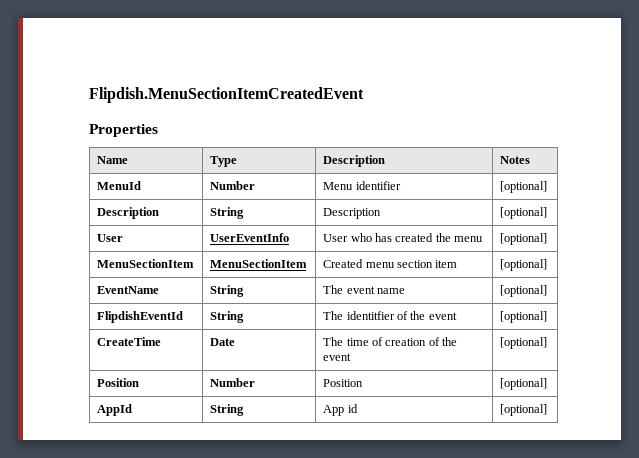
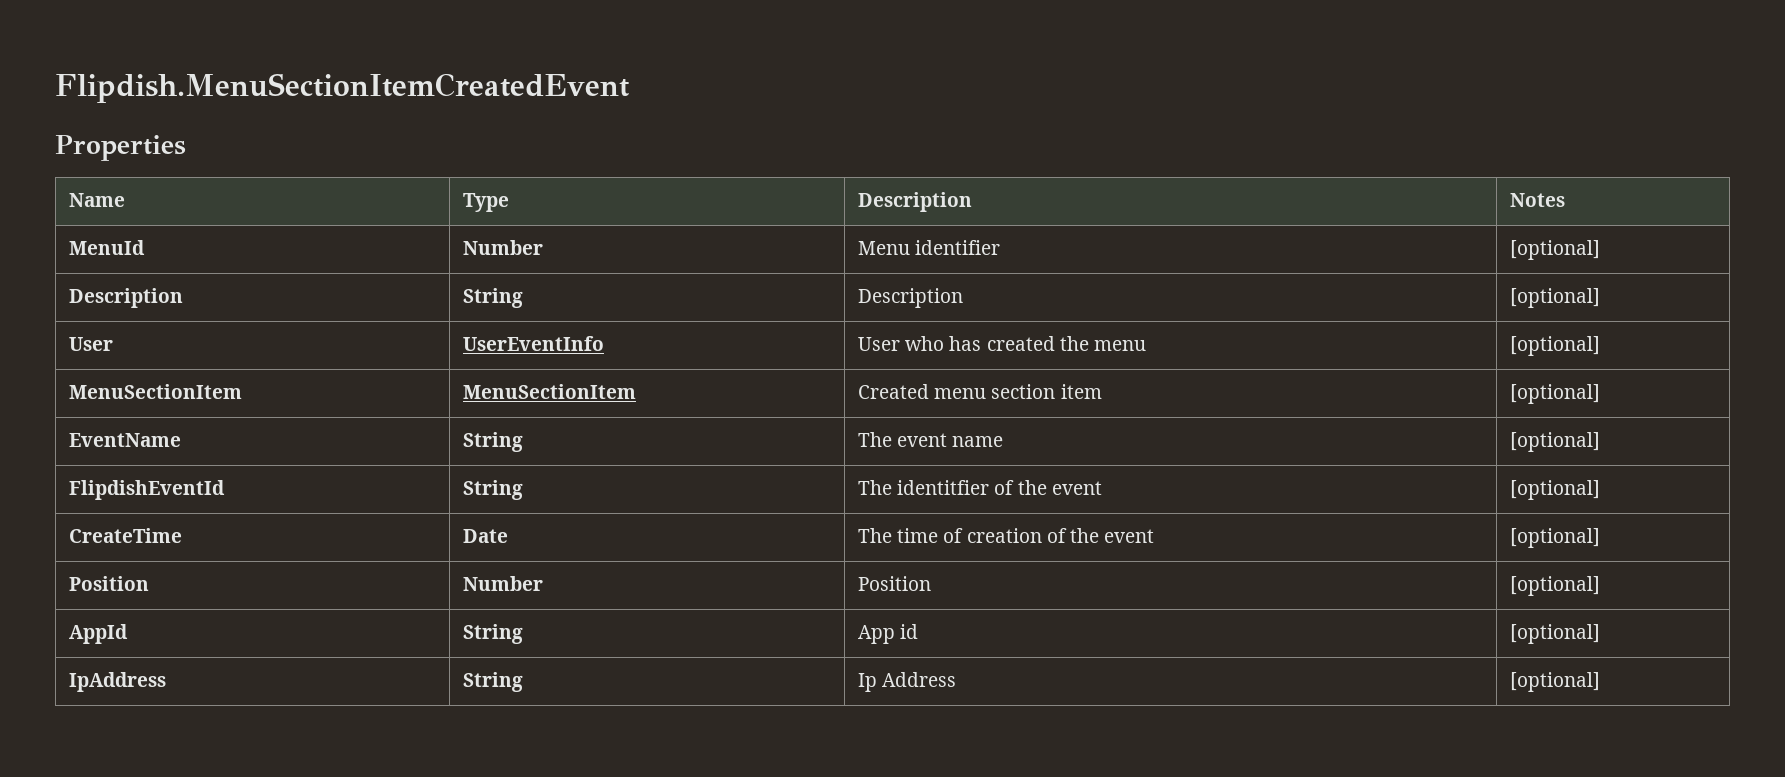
+ IpAddress | String | Ip Address | [optional]

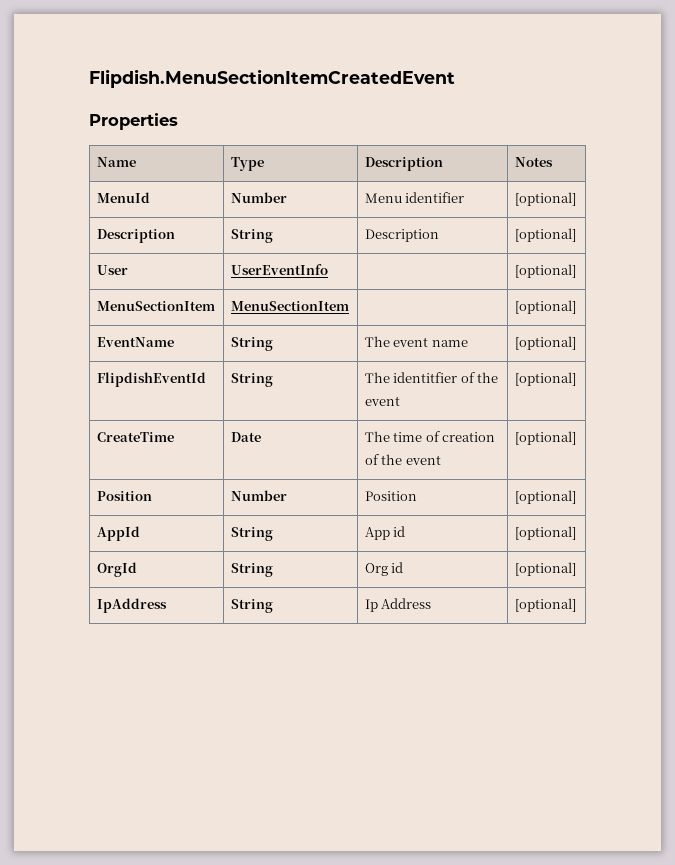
- User | UserEventInfo | User who has created the menu | [optional]
+ User | UserEventInfo | | [optional]
- MenuSectionItem | MenuSectionItem | Created menu section item | [optional]
+ MenuSectionItem | MenuSectionItem | | [optional]
+ OrgId | String | Org id | [optional]

